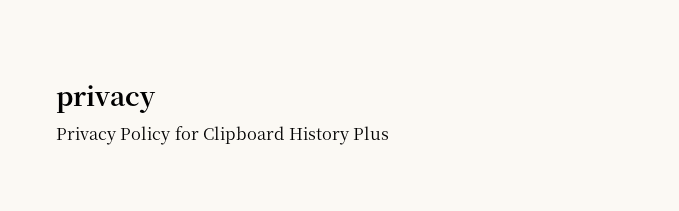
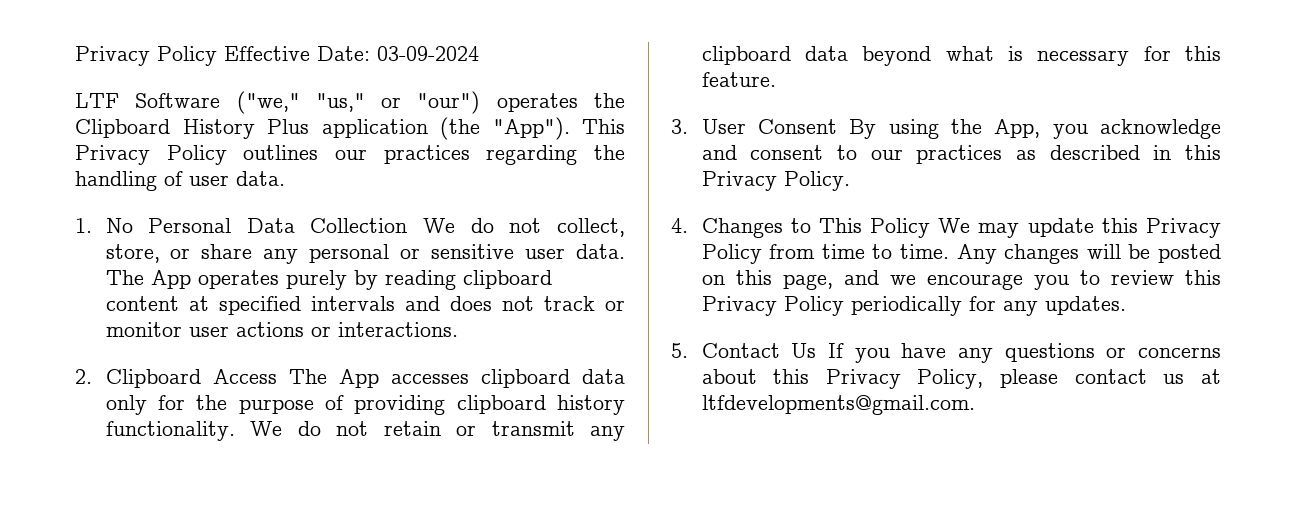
- privacy
- Privacy Policy for Clipboard History Plus
+ Privacy Policy Effective Date: 03-09-2024
+ LTF Software ("we," "us," or "our") operates the Clipboard History Plus application (the "App"). This Privacy Policy outlines our practices regarding the handling of user data.
+ 1. No Personal Data Collection We do not collect, store, or share any personal or sensitive user data. The App operates purely by reading clipboard content at specified intervals and does not track or monitor user actions or interactions.
+ 2. Clipboard Access The App accesses clipboard data only for the purpose of providing clipboard history functionality. We do not retain or transmit any clipboard data beyond what is necessary for this feature.
+ 3. User Consent By using the App, you acknowledge and consent to our practices as described in this Privacy Policy.
+ 4. Changes to This Policy We may update this Privacy Policy from time to time. Any changes will be posted on this page, and we encourage you to review this Privacy Policy periodically for any updates.
+ 5. Contact Us If you have any questions or concerns about this Privacy Policy, please contact us at ltfdevelopments@gmail.com.

